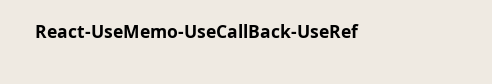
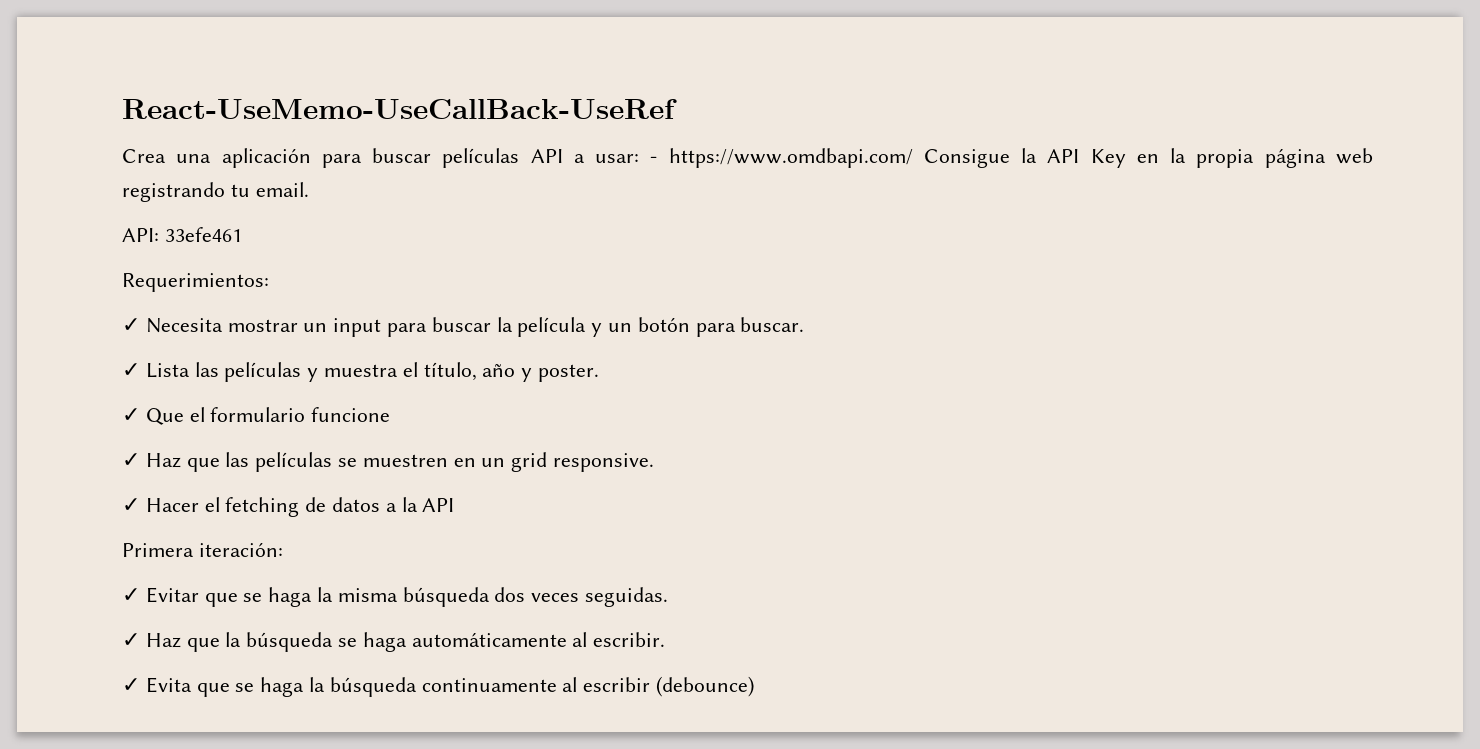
+ Crea una aplicación para buscar películas API a usar: - https://www.omdbapi.com/ Consigue la API Key en la propia página web registrando tu email.
+ API: 33efe461
+ Requerimientos:
+ ✓ Necesita mostrar un input para buscar la película y un botón para buscar.
+ ✓ Lista las películas y muestra el título, año y poster.
+ ✓ Que el formulario funcione
+ ✓ Haz que las películas se muestren en un grid responsive.
+ ✓ Hacer el fetching de datos a la API
+ Primera iteración:
+ ✓ Evitar que se haga la misma búsqueda dos veces seguidas.
+ ✓ Haz que la búsqueda se haga automáticamente al escribir.
+ ✓ Evita que se haga la búsqueda continuamente al escribir (debounce)

